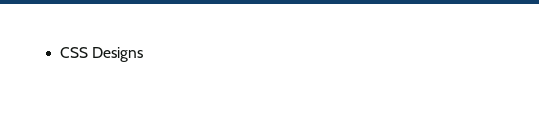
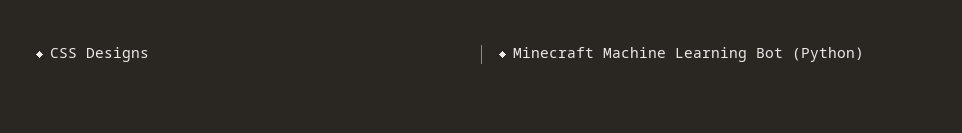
+ Minecraft Machine Learning Bot (Python)

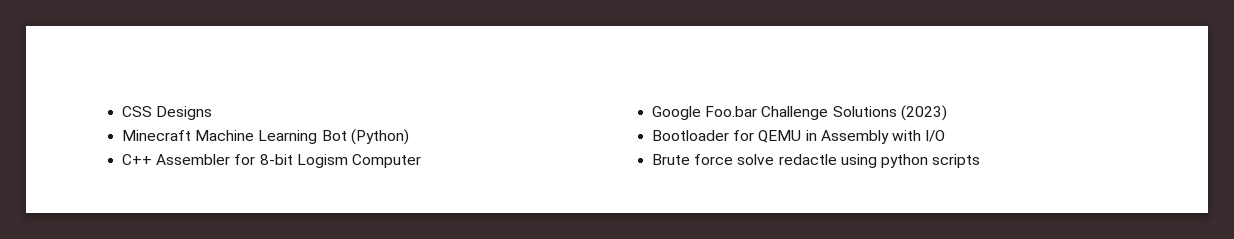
+ C++ Assembler for 8-bit Logism Computer
+ Google Foo.bar Challenge Solutions (2023)
+ Bootloader for QEMU in Assembly with I/O
+ Brute force solve redactle using python scripts

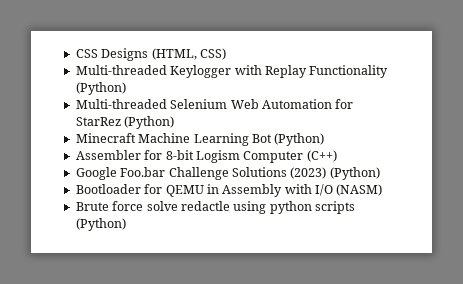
- CSS Designs
+ CSS Designs (HTML, CSS)
+ Multi-threaded Keylogger with Replay Functionality (Python)
+ Multi-threaded Selenium Web Automation for StarRez (Python)
- C++ Assembler for 8-bit Logism Computer
+ Assembler for 8-bit Logism Computer (C++)
- Google Foo.bar Challenge Solutions (2023)
+ Google Foo.bar Challenge Solutions (2023) (Python)
- Bootloader for QEMU in Assembly with I/O
+ Bootloader for QEMU in Assembly with I/O (NASM)
- Brute force solve redactle using python scripts
+ Brute force solve redactle using python scripts (Python)

